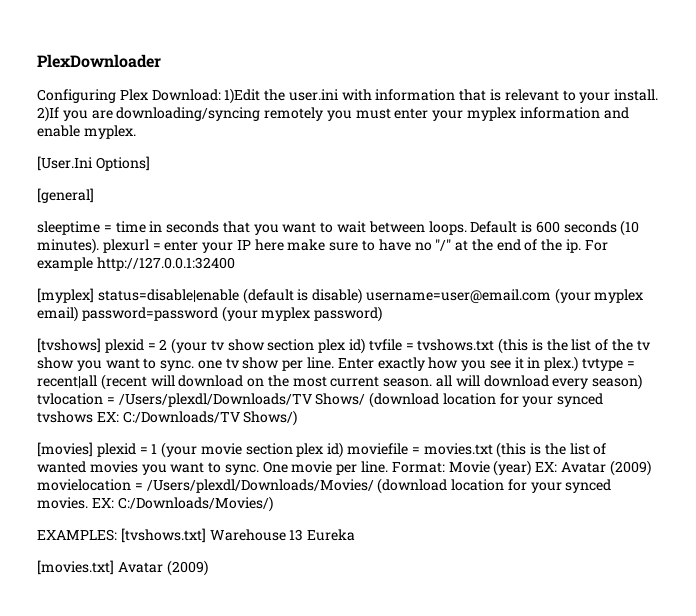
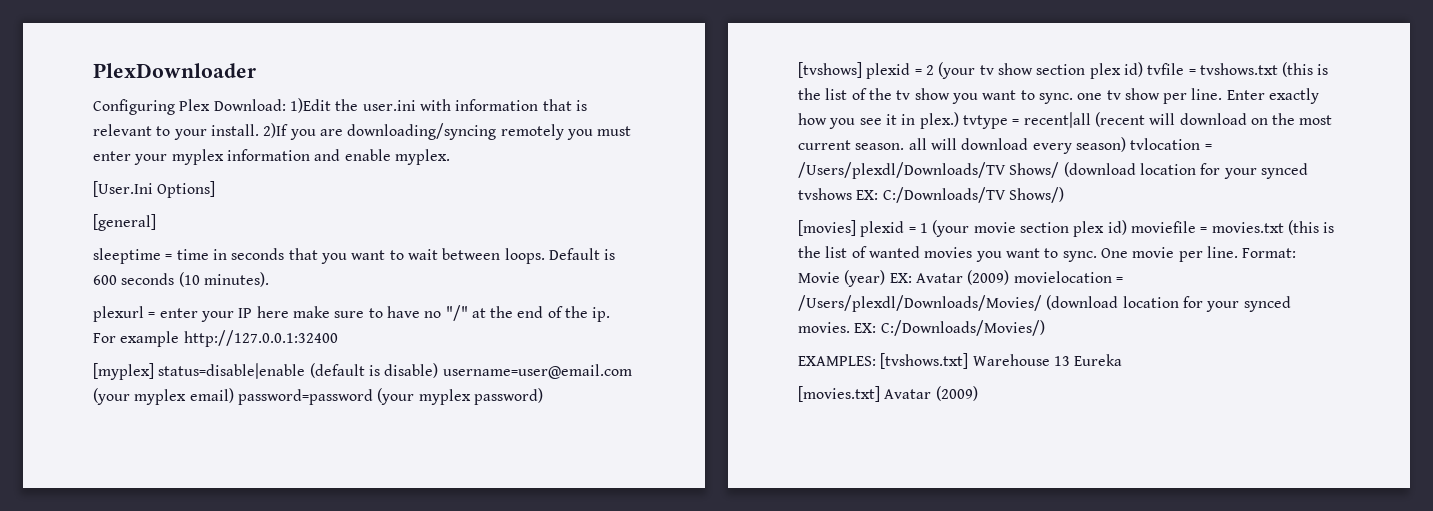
- Default is 600 seconds (10 minutes). plexurl = enter your IP here make sure to have no "/" at the end of the ip.
+ Default is 600 seconds (10 minutes).
+ plexurl = enter your IP here make sure to have no "/" at the end of the ip.

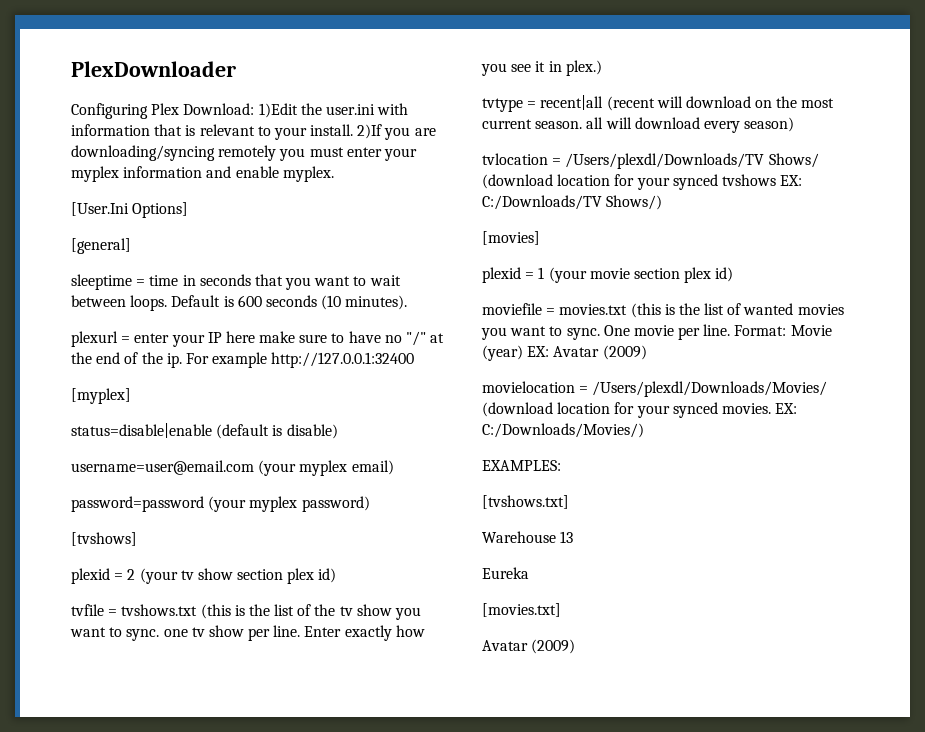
- [myplex] status=disable|enable (default is disable) username=user@email.com (your myplex email) password=password (your myplex password)
+ [myplex]
+ status=disable|enable (default is disable)
+ username=user@email.com (your myplex email)
+ password=password (your myplex password)
- [tvshows] plexid = 2 (your tv show section plex id) tvfile = tvshows.txt (this is the list of the tv show you want to sync. one tv show per line.
+ [tvshows]
+ plexid = 2 (your tv show section plex id)
+ tvfile = tvshows.txt (this is the list of the tv show you want to sync. one tv show per line.
- Enter exactly how you see it in plex.) tvtype = recent|all (recent will download on the most current season. all will download every season) tvlocation = /Users/plexdl/Downloads/TV Shows/ (download location for your synced tvshows EX: C:/Downloads/TV Shows/)
+ Enter exactly how you see it in plex.)
+ tvtype = recent|all (recent will download on the most current season. all will download every season)
+ tvlocation = /Users/plexdl/Downloads/TV Shows/ (download location for your synced tvshows EX: C:/Downloads/TV Shows/)
- [movies] plexid = 1 (your movie section plex id) moviefile = movies.txt (this is the list of wanted movies you want to sync.
+ [movies]
+ plexid = 1 (your movie section plex id)
+ moviefile = movies.txt (this is the list of wanted movies you want to sync.
- Format: Movie (year) EX: Avatar (2009) movielocation = /Users/plexdl/Downloads/Movies/ (download location for your synced movies.
+ Format: Movie (year) EX: Avatar (2009)
+ movielocation = /Users/plexdl/Downloads/Movies/ (download location for your synced movies.
- EXAMPLES: [tvshows.txt] Warehouse 13 Eureka
+ EXAMPLES:
+ [tvshows.txt]
+ Warehouse 13
+ Eureka
- [movies.txt] Avatar (2009)
+ [movies.txt]
+ Avatar (2009)

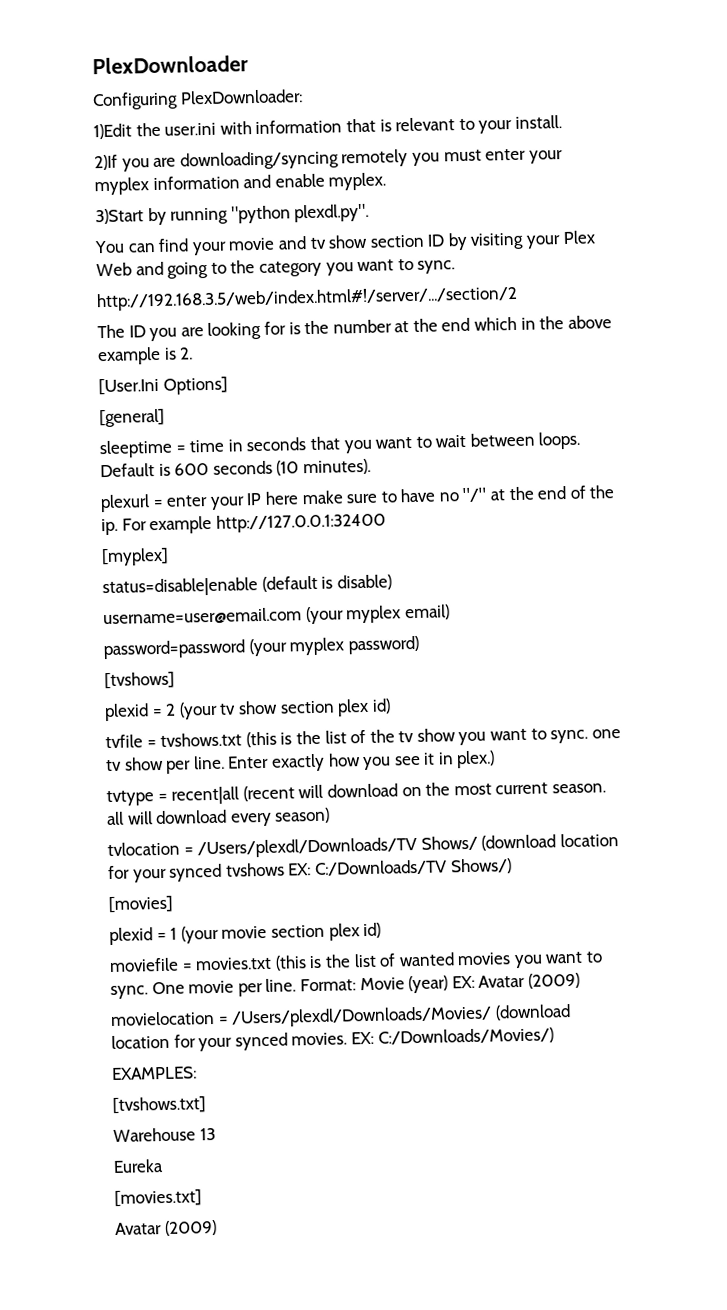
- Configuring Plex Download: 1)Edit the user.ini with information that is relevant to your install. 2)If you are downloading/syncing remotely you must enter your myplex information and enable myplex.
+ Configuring PlexDownloader:
+ 1)Edit the user.ini with information that is relevant to your install.
+ 2)If you are downloading/syncing remotely you must enter your myplex information and enable myplex.
+ 3)Start by running "python plexdl.py".
+ You can find your movie and tv show section ID by visiting your Plex Web and going to the category you want to sync.
+ http://192.168.3.5/web/index.html#!/server/.../section/2
+ The ID you are looking for is the number at the end which in the above example is 2.

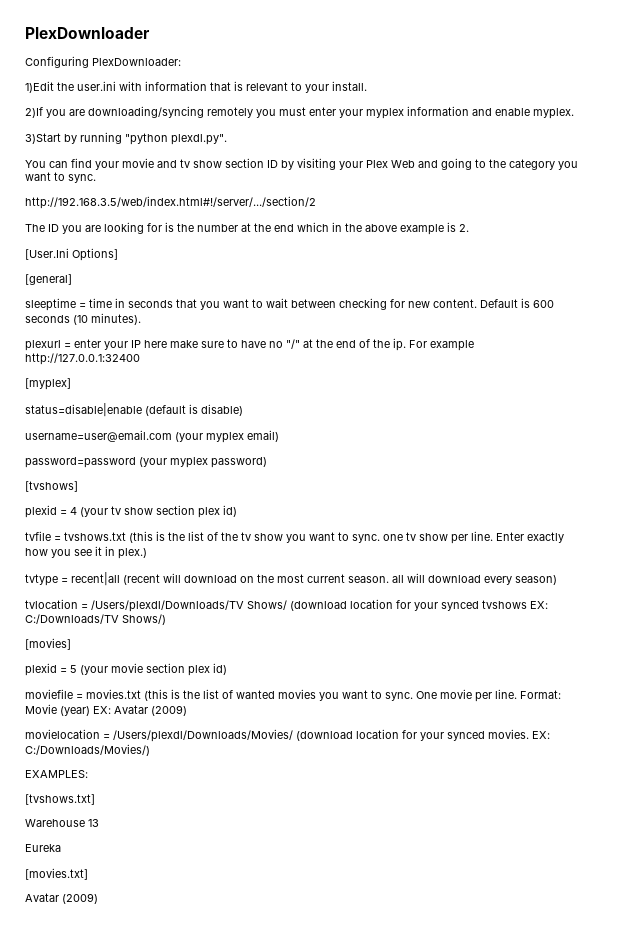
- sleeptime = time in seconds that you want to wait between loops.
+ sleeptime = time in seconds that you want to wait between checking for new content.
- plexid = 2 (your tv show section plex id)
+ plexid = 4 (your tv show section plex id)
- plexid = 1 (your movie section plex id)
+ plexid = 5 (your movie section plex id)

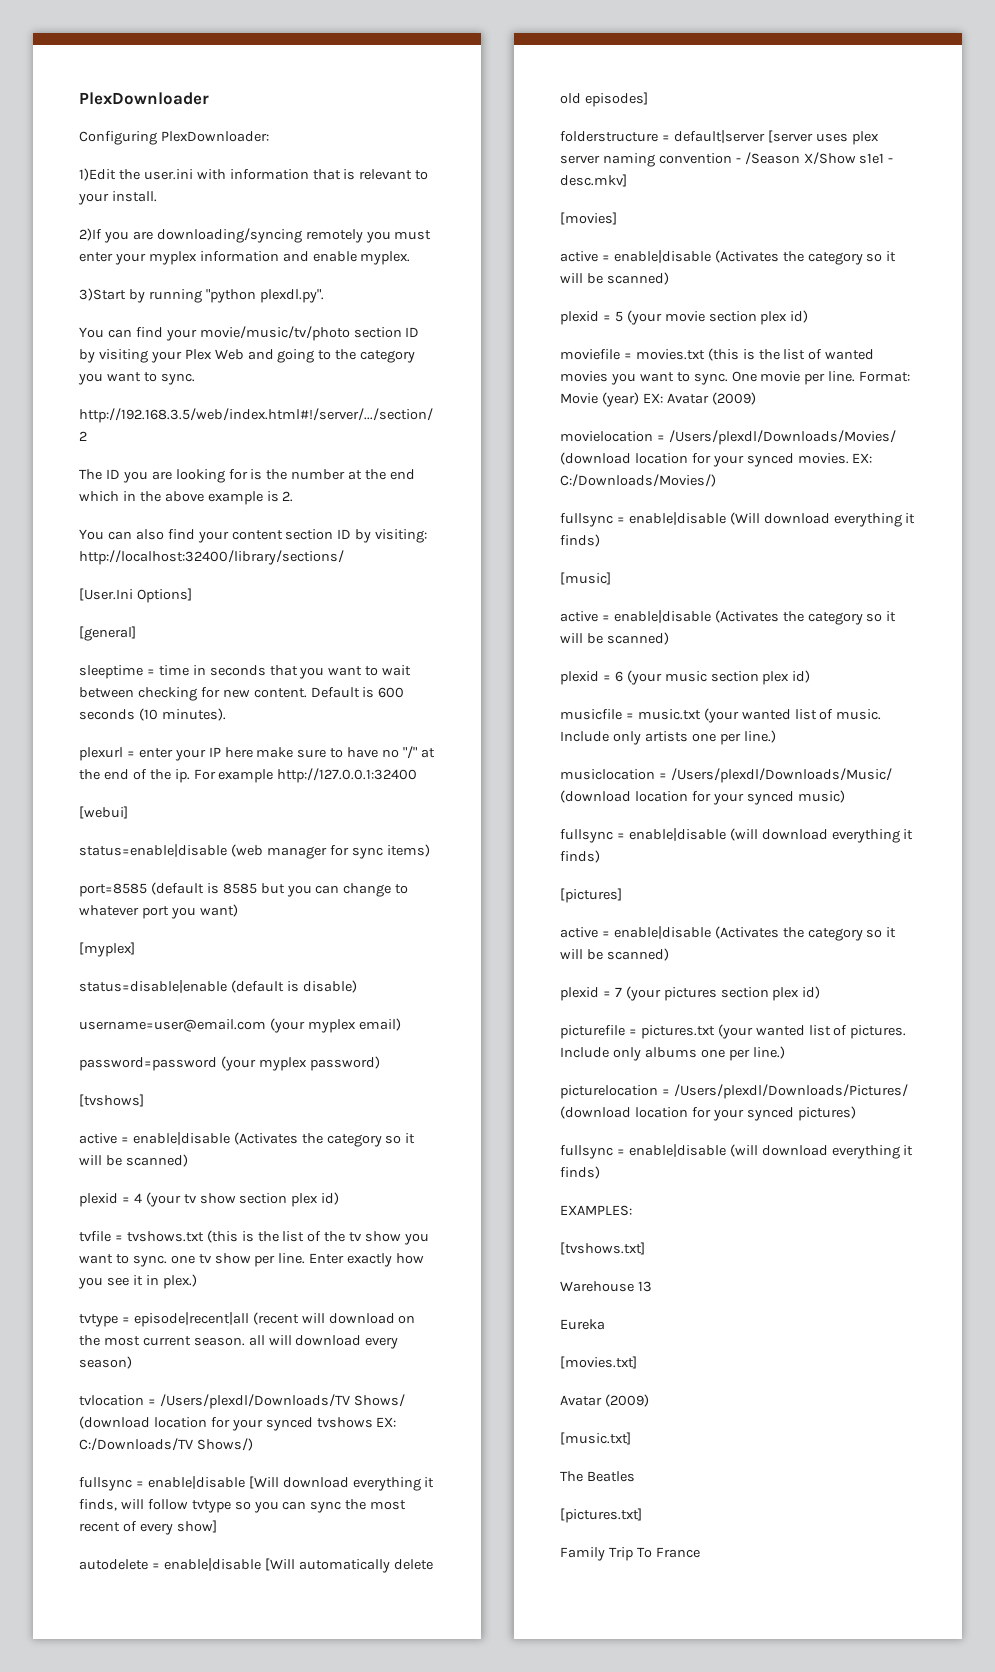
- You can find your movie and tv show section ID by visiting your Plex Web and going to the category you want to sync.
+ You can find your movie/music/tv/photo section ID by visiting your Plex Web and going to the category you want to sync.
+ You can also find your content section ID by visiting: http://localhost:32400/library/sections/
+ [webui]
+ status=enable|disable (web manager for sync items)
+ port=8585 (default is 8585 but you can change to whatever port you want)
  [tvshows]
+ active = enable|disable (Activates the category so it will be scanned)
- tvtype = recent|all (recent will download on the most current season. all will download every season)
+ tvtype = episode|recent|all (recent will download on the most current season. all will download every season)
+ fullsync = enable|disable [Will download everything it finds, will follow tvtype so you can sync the most recent of every show]
+ autodelete = enable|disable [Will automatically delete old episodes]
+ folderstructure = default|server [server uses plex server naming convention - /Season X/Show s1e1 - desc.mkv]
  [movies]
+ active = enable|disable (Activates the category so it will be scanned)
+ fullsync = enable|disable (Will download everything it finds)
+ [music]
+ active = enable|disable (Activates the category so it will be scanned)
+ plexid = 6 (your music section plex id)
+ musicfile = music.txt (your wanted list of music. Include only artists one per line.)
+ musiclocation = /Users/plexdl/Downloads/Music/ (download location for your synced music)
+ fullsync = enable|disable (will download everything it finds)
+ [pictures]
+ active = enable|disable (Activates the category so it will be scanned)
+ plexid = 7 (your pictures section plex id)
+ picturefile = pictures.txt (your wanted list of pictures. Include only albums one per line.)
+ picturelocation = /Users/plexdl/Downloads/Pictures/ (download location for your synced pictures)
+ fullsync = enable|disable (will download everything it finds)
+ [music.txt]
+ The Beatles
+ [pictures.txt]
+ Family Trip To France

